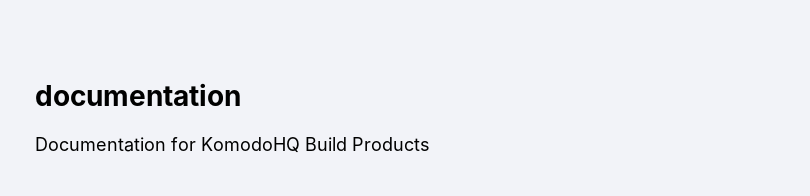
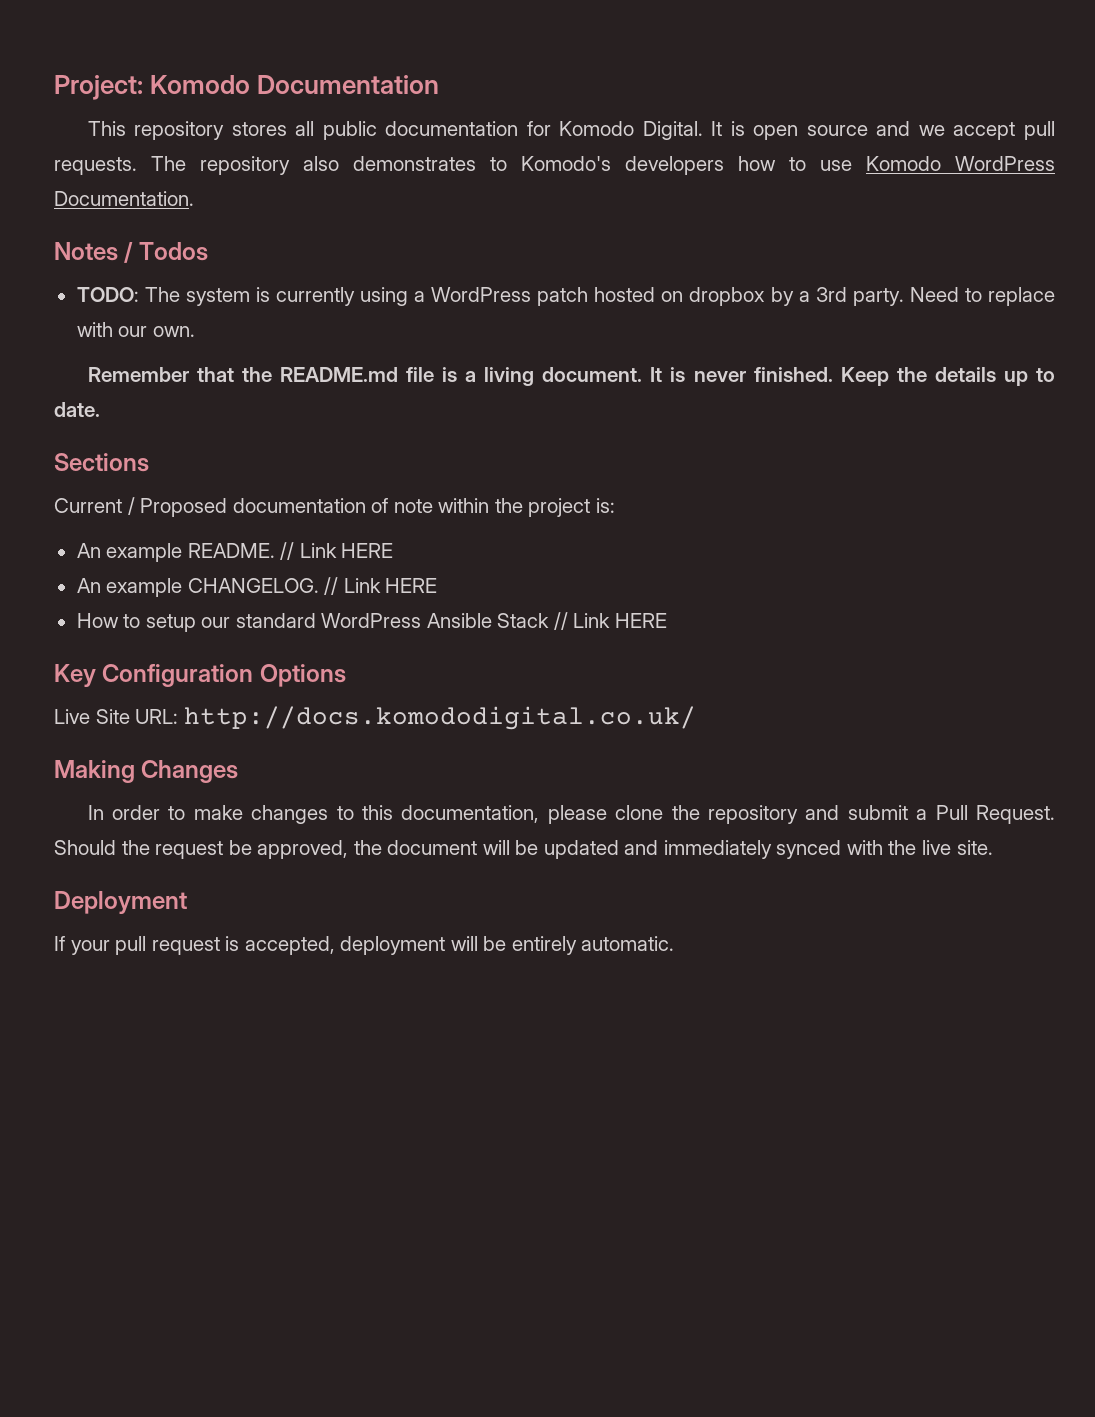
- documentation
- Documentation for KomodoHQ Build Products
+ Project: Komodo Documentation
+ This repository stores all public documentation for Komodo Digital. It is open source and we accept pull requests. The repository also demonstrates to Komodo's developers how to use Komodo WordPress Documentation.
+ Notes / Todos
+ TODO: The system is currently using a WordPress patch hosted on dropbox by a 3rd party. Need to replace with our own.
+ Remember that the README.md file is a living document. It is never finished. Keep the details up to date.
+ Sections
+ Current / Proposed documentation of note within the project is:
+ An example README. // Link HERE
+ An example CHANGELOG. // Link HERE
+ How to setup our standard WordPress Ansible Stack // Link HERE
+ Key Configuration Options
+ Live Site URL: http://docs.komododigital.co.uk/
+ Making Changes
+ In order to make changes to this documentation, please clone the repository and submit a Pull Request. Should the request be approved, the document will be updated and immediately synced with the live site.
+ Deployment
+ If your pull request is accepted, deployment will be entirely automatic.

